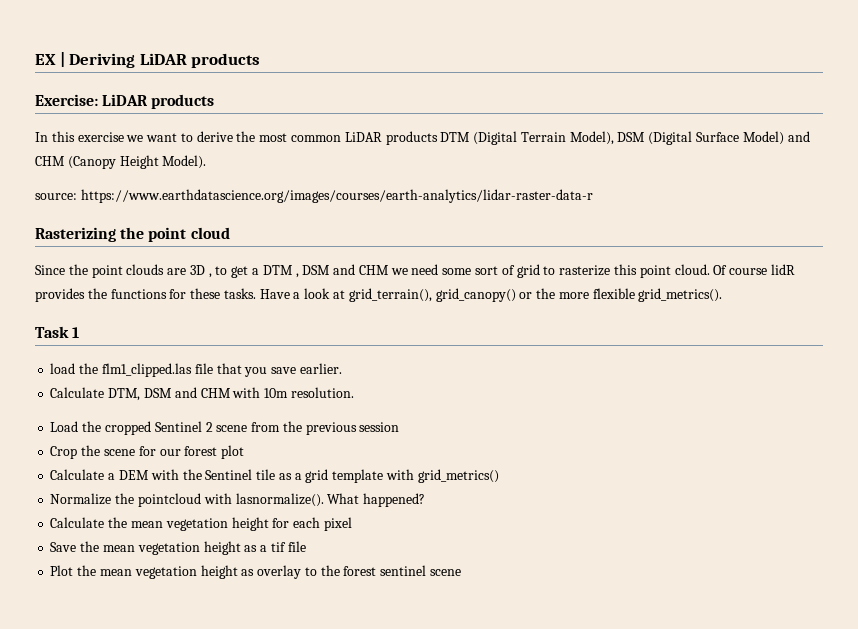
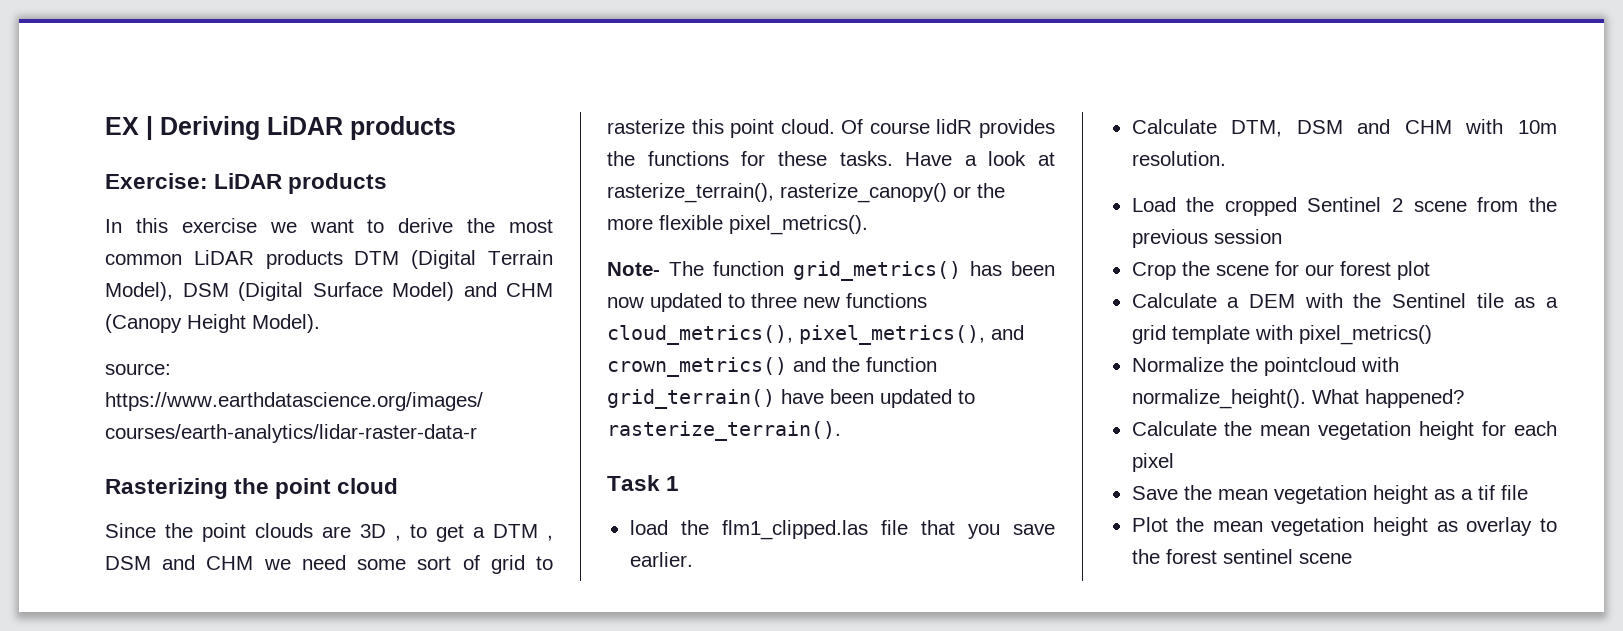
- Have a look at grid_terrain(), grid_canopy() or the more flexible grid_metrics().
+ Have a look at rasterize_terrain(), rasterize_canopy() or the more flexible pixel_metrics().
+ Note- The function grid_metrics() has been now updated to three new functions cloud_metrics(), pixel_metrics(), and crown_metrics() and the function grid_terrain() have been updated to rasterize_terrain().
- Calculate a DEM with the Sentinel tile as a grid template with grid_metrics()
+ Calculate a DEM with the Sentinel tile as a grid template with pixel_metrics()
- Normalize the pointcloud with lasnormalize().
+ Normalize the pointcloud with normalize_height().

